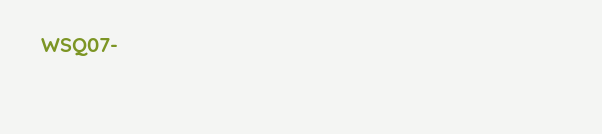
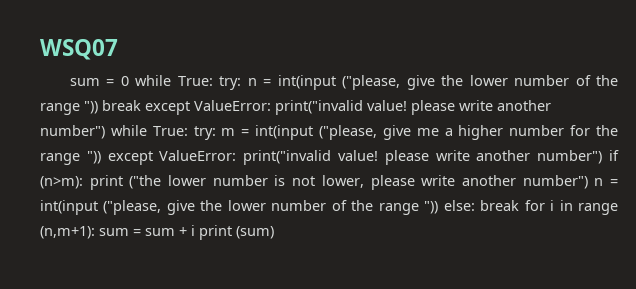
- WSQ07-
+ WSQ07
+ sum = 0 while True: try: n = int(input ("please, give the lower number of the range ")) break except ValueError: print("invalid value! please write another number") while True: try: m = int(input ("please, give me a higher number for the range ")) except ValueError: print("invalid value! please write another number") if (n>m): print ("the lower number is not lower, please write another number") n = int(input ("please, give the lower number of the range ")) else: break for i in range (n,m+1): sum = sum + i print (sum)

